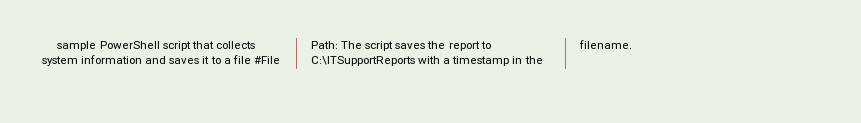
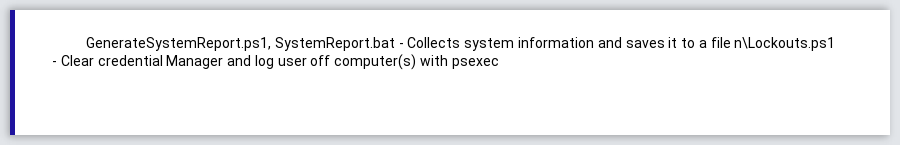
- sample PowerShell script that collects system information and saves it to a file #File Path: The script saves the report to C:\ITSupportReports with a timestamp in the filename.
+ GenerateSystemReport.ps1, SystemReport.bat - Collects system information and saves it to a file n\Lockouts.ps1 - Clear credential Manager and log user off computer(s) with psexec

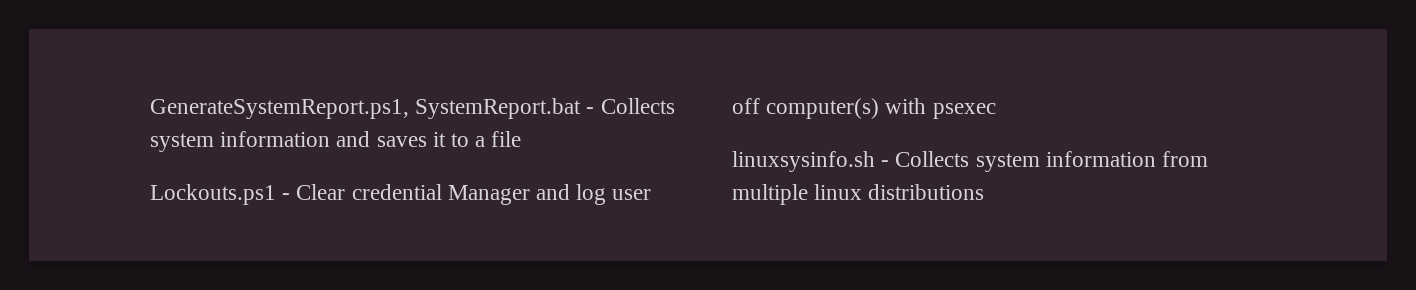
- GenerateSystemReport.ps1, SystemReport.bat - Collects system information and saves it to a file n\Lockouts.ps1 - Clear credential Manager and log user off computer(s) with psexec
+ GenerateSystemReport.ps1, SystemReport.bat - Collects system information and saves it to a file
+ Lockouts.ps1 - Clear credential Manager and log user off computer(s) with psexec
+ linuxsysinfo.sh - Collects system information from multiple linux distributions

